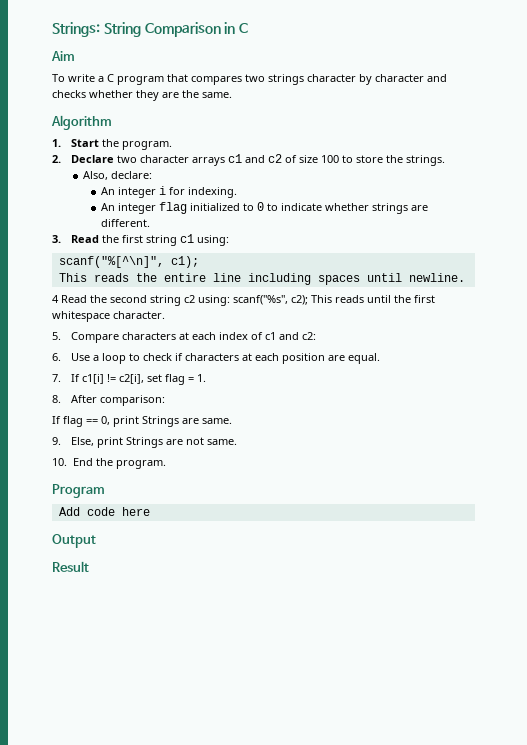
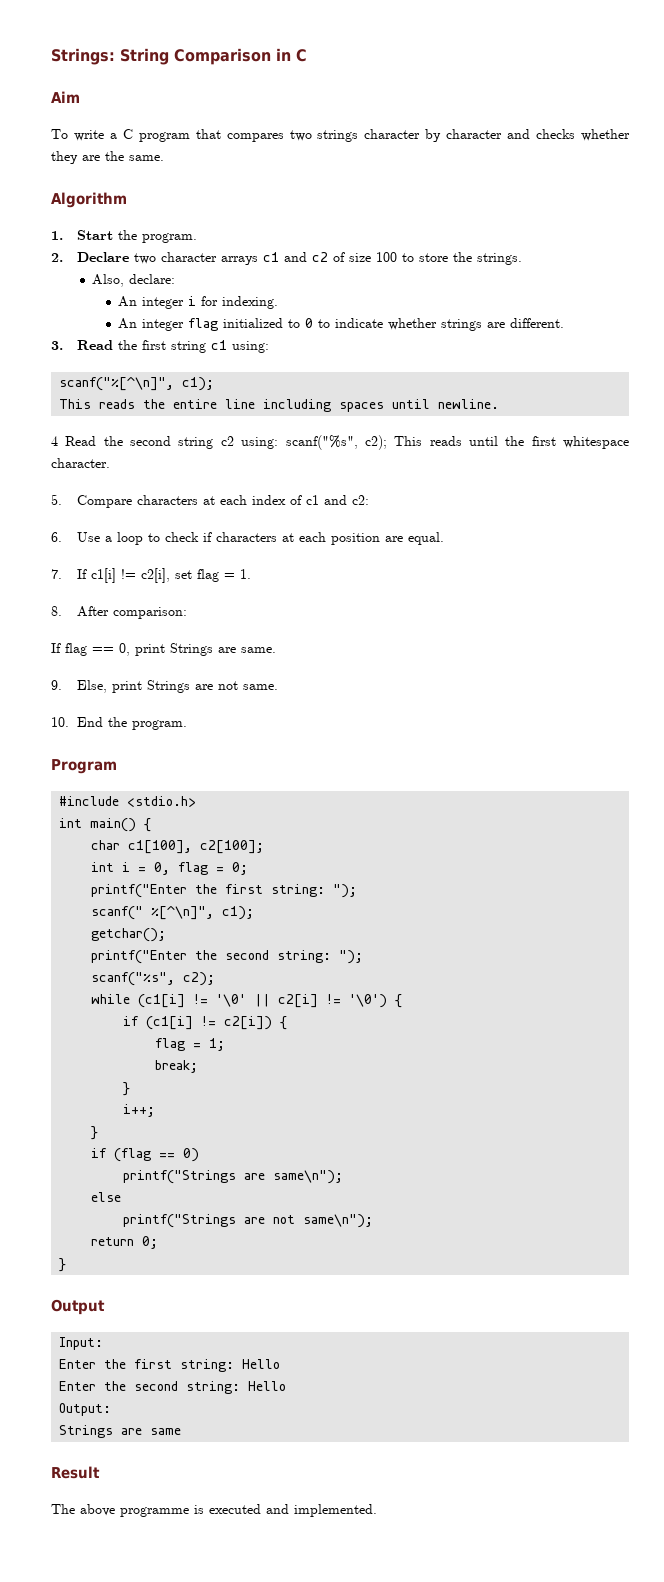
- Add code here
+ #include <stdio.h>
+ int main() {
+ char c1[100], c2[100];
+ int i = 0, flag = 0;
+ printf("Enter the first string: ");
+ scanf(" %[^\n]", c1);
+ getchar();
+ printf("Enter the second string: ");
+ scanf("%s", c2);
+ while (c1[i] != '\0' || c2[i] != '\0') {
+ if (c1[i] != c2[i]) {
+ flag = 1;
+ break;
+ }
+ i++;
+ }
+ if (flag == 0)
+ printf("Strings are same\n");
+ else
+ printf("Strings are not same\n");
+ return 0;
+ }
  Output
+ Input:
+ Enter the first string: Hello
+ Enter the second string: Hello
+ Output:
+ Strings are same
  Result
+ The above programme is executed and implemented.

